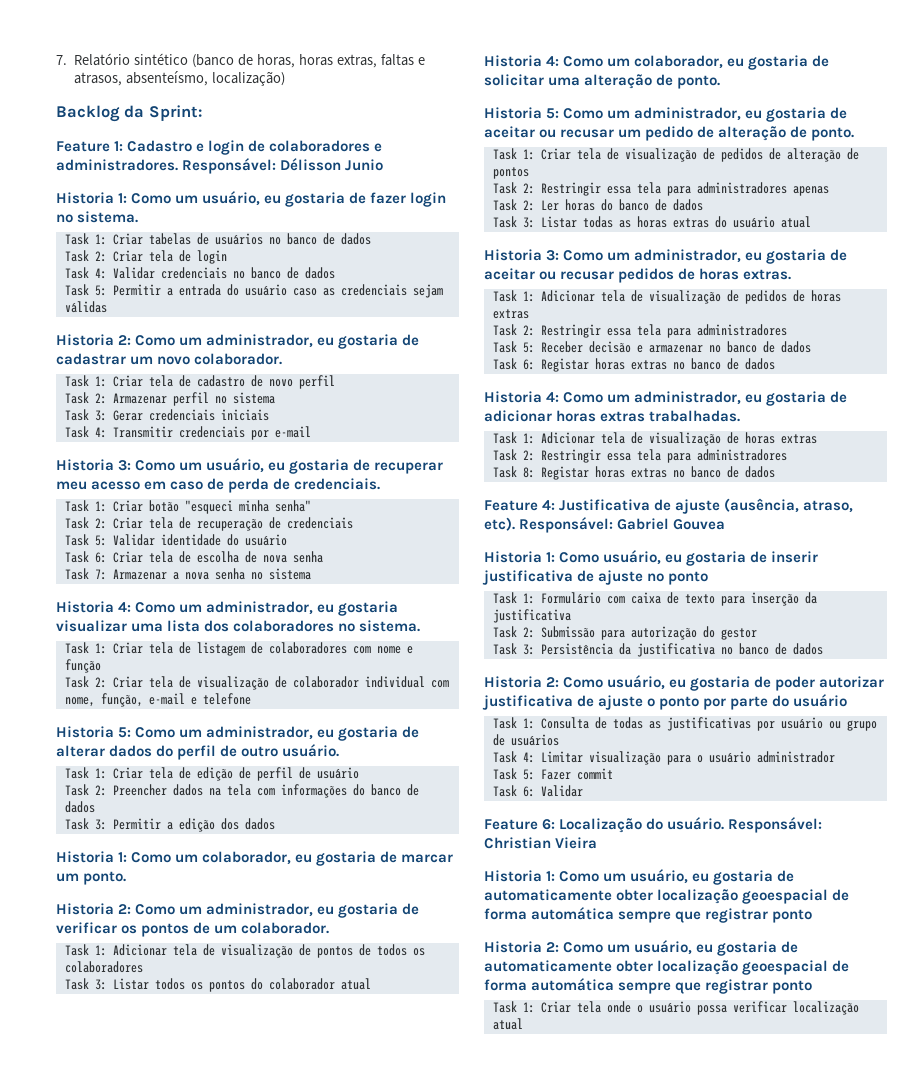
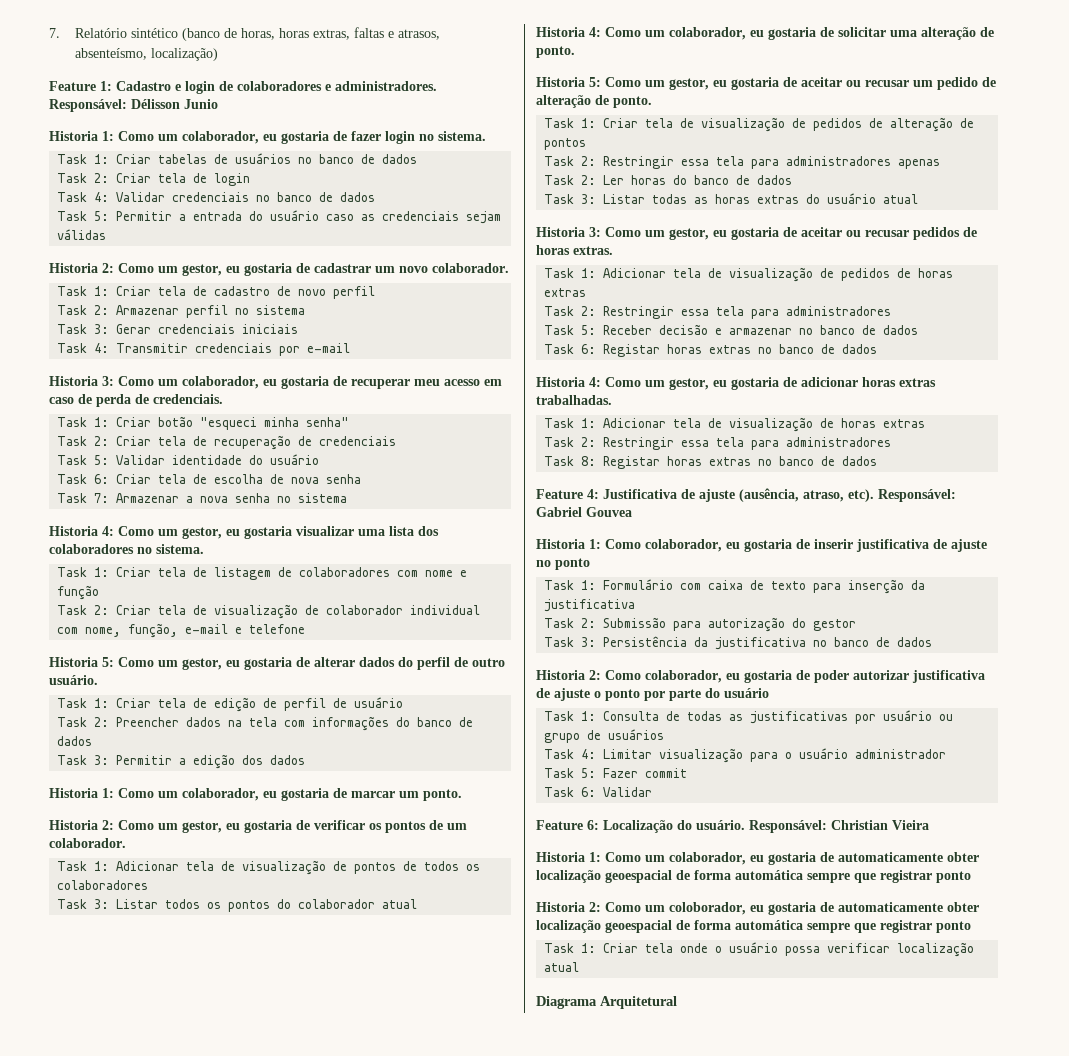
- Backlog da Sprint:
- Historia 1: Como um usuário, eu gostaria de fazer login no sistema.
+ Historia 1: Como um colaborador, eu gostaria de fazer login no sistema.
- Historia 2: Como um administrador, eu gostaria de cadastrar um novo colaborador.
+ Historia 2: Como um gestor, eu gostaria de cadastrar um novo colaborador.
- Historia 3: Como um usuário, eu gostaria de recuperar meu acesso em caso de perda de credenciais.
+ Historia 3: Como um colaborador, eu gostaria de recuperar meu acesso em caso de perda de credenciais.
- Historia 4: Como um administrador, eu gostaria visualizar uma lista dos colaboradores no sistema.
+ Historia 4: Como um gestor, eu gostaria visualizar uma lista dos colaboradores no sistema.
- Historia 5: Como um administrador, eu gostaria de alterar dados do perfil de outro usuário.
+ Historia 5: Como um gestor, eu gostaria de alterar dados do perfil de outro usuário.
- Historia 2: Como um administrador, eu gostaria de verificar os pontos de um colaborador.
+ Historia 2: Como um gestor, eu gostaria de verificar os pontos de um colaborador.
- Historia 5: Como um administrador, eu gostaria de aceitar ou recusar um pedido de alteração de ponto.
+ Historia 5: Como um gestor, eu gostaria de aceitar ou recusar um pedido de alteração de ponto.
- Historia 3: Como um administrador, eu gostaria de aceitar ou recusar pedidos de horas extras.
+ Historia 3: Como um gestor, eu gostaria de aceitar ou recusar pedidos de horas extras.
- Historia 4: Como um administrador, eu gostaria de adicionar horas extras trabalhadas.
+ Historia 4: Como um gestor, eu gostaria de adicionar horas extras trabalhadas.
- Historia 1: Como usuário, eu gostaria de inserir justificativa de ajuste no ponto
+ Historia 1: Como colaborador, eu gostaria de inserir justificativa de ajuste no ponto
- Historia 2: Como usuário, eu gostaria de poder autorizar justificativa de ajuste o ponto por parte do usuário
+ Historia 2: Como colaborador, eu gostaria de poder autorizar justificativa de ajuste o ponto por parte do usuário
- Historia 1: Como um usuário, eu gostaria de automaticamente obter localização geoespacial de forma automática sempre que registrar ponto
+ Historia 1: Como um colaborador, eu gostaria de automaticamente obter localização geoespacial de forma automática sempre que registrar ponto
- Historia 2: Como um usuário, eu gostaria de automaticamente obter localização geoespacial de forma automática sempre que registrar ponto
+ Historia 2: Como um coloborador, eu gostaria de automaticamente obter localização geoespacial de forma automática sempre que registrar ponto
+ Diagrama Arquitetural

